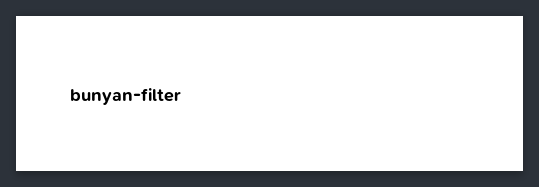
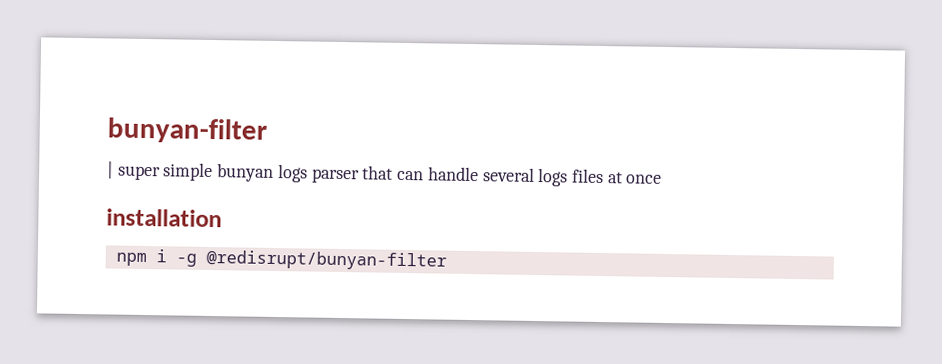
+ | super simple bunyan logs parser that can handle several logs files at once
+ installation
+ npm i -g @redisrupt/bunyan-filter

